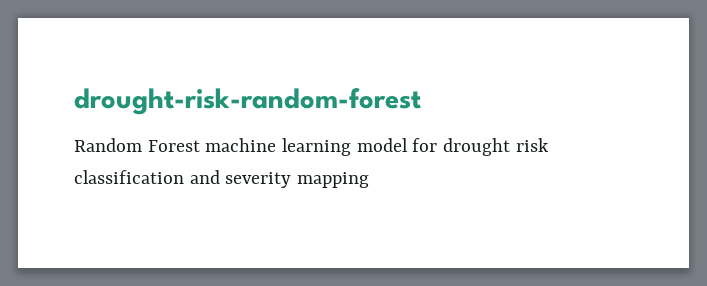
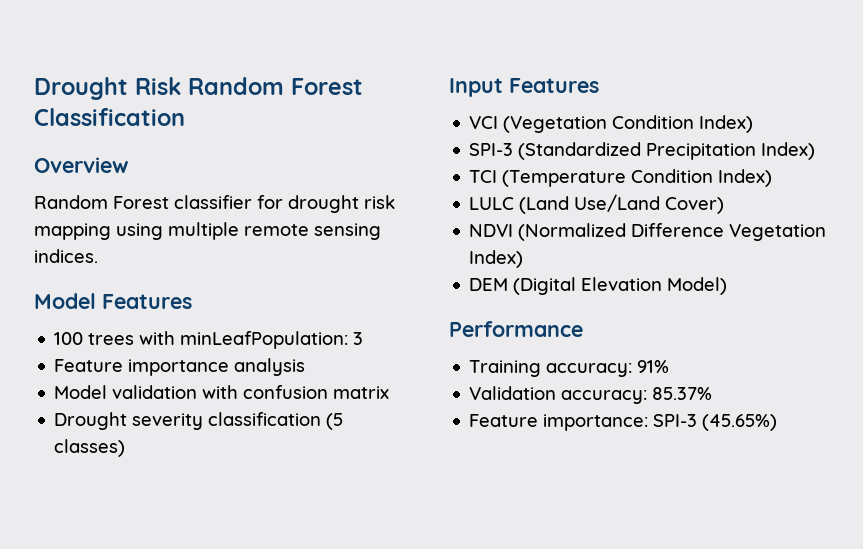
- drought-risk-random-forest
- Random Forest machine learning model for drought risk classification and severity mapping
+ Drought Risk Random Forest Classification
+ Overview
+ Random Forest classifier for drought risk mapping using multiple remote sensing indices.
+ Model Features
+ 100 trees with minLeafPopulation: 3
+ Feature importance analysis
+ Model validation with confusion matrix
+ Drought severity classification (5 classes)
+ Input Features
+ VCI (Vegetation Condition Index)
+ SPI-3 (Standardized Precipitation Index)
+ TCI (Temperature Condition Index)
+ LULC (Land Use/Land Cover)
+ NDVI (Normalized Difference Vegetation Index)
+ DEM (Digital Elevation Model)
+ Performance
+ Training accuracy: 91%
+ Validation accuracy: 85.37%
+ Feature importance: SPI-3 (45.65%)

